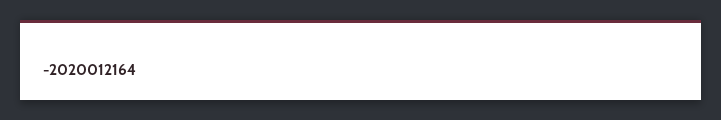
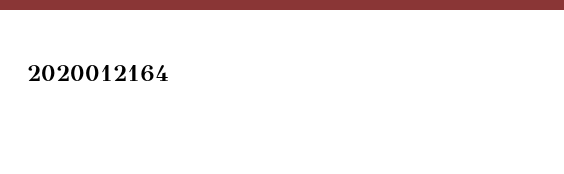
- -2020012164
+ 2020012164

